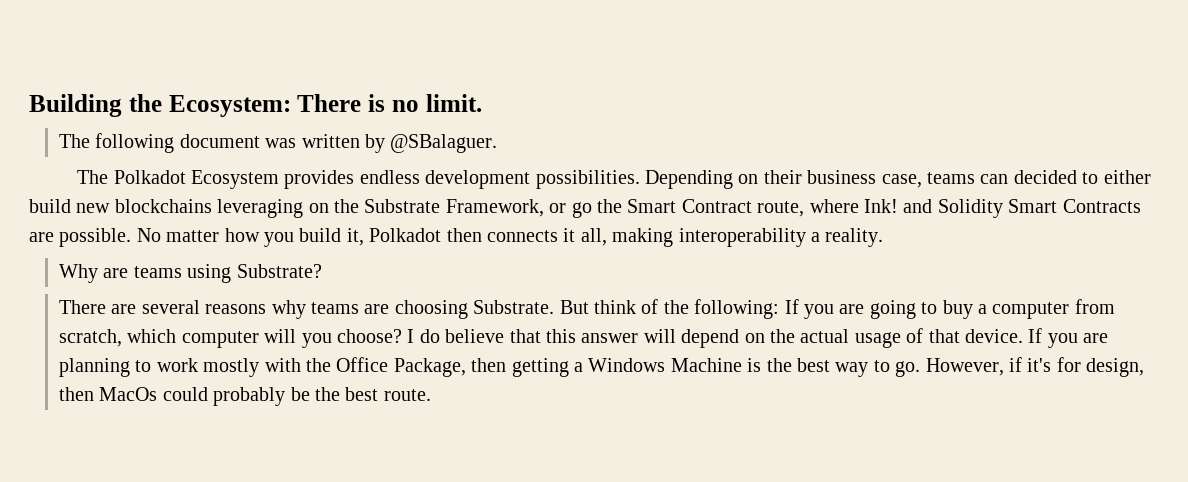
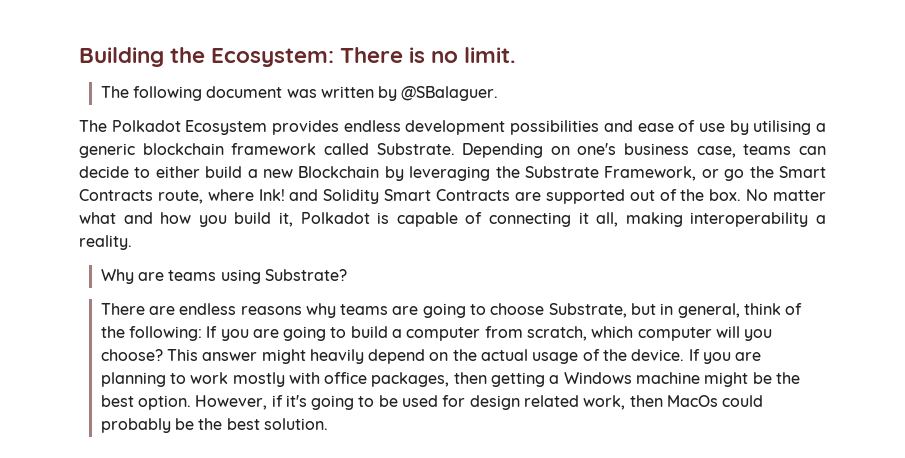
- The Polkadot Ecosystem provides endless development possibilities.
+ The Polkadot Ecosystem provides endless development possibilities and ease of use by utilising a generic blockchain framework called Substrate.
- Depending on their business case, teams can decided to either build new blockchains leveraging on the Substrate Framework, or go the Smart Contract route, where Ink! and Solidity Smart Contracts are possible. No matter how you build it, Polkadot then connects it all, making interoperability a reality.
+ Depending on one's business case, teams can decide to either build a new Blockchain by leveraging the Substrate Framework, or go the Smart Contracts route, where Ink! and Solidity Smart Contracts are supported out of the box. No matter what and how you build it, Polkadot is capable of connecting it all, making interoperability a reality.
- There are several reasons why teams are choosing Substrate. But think of the following: If you are going to buy a computer from scratch, which computer will you choose?
+ There are endless reasons why teams are going to choose Substrate, but in general, think of the following: If you are going to build a computer from scratch, which computer will you choose?
- I do believe that this answer will depend on the actual usage of that device.
+ This answer might heavily depend on the actual usage of the device.
- If you are planning to work mostly with the Office Package, then getting a Windows Machine is the best way to go. However, if it's for design, then MacOs could probably be the best route.
+ If you are planning to work mostly with office packages, then getting a Windows machine might be the best option. However, if it's going to be used for design related work, then MacOs could probably be the best solution.

